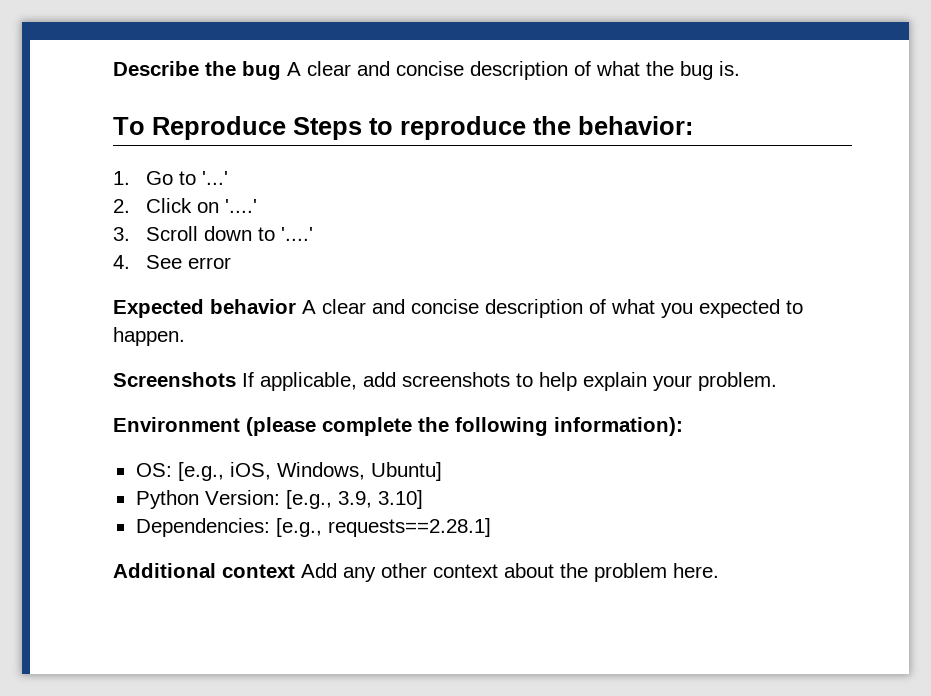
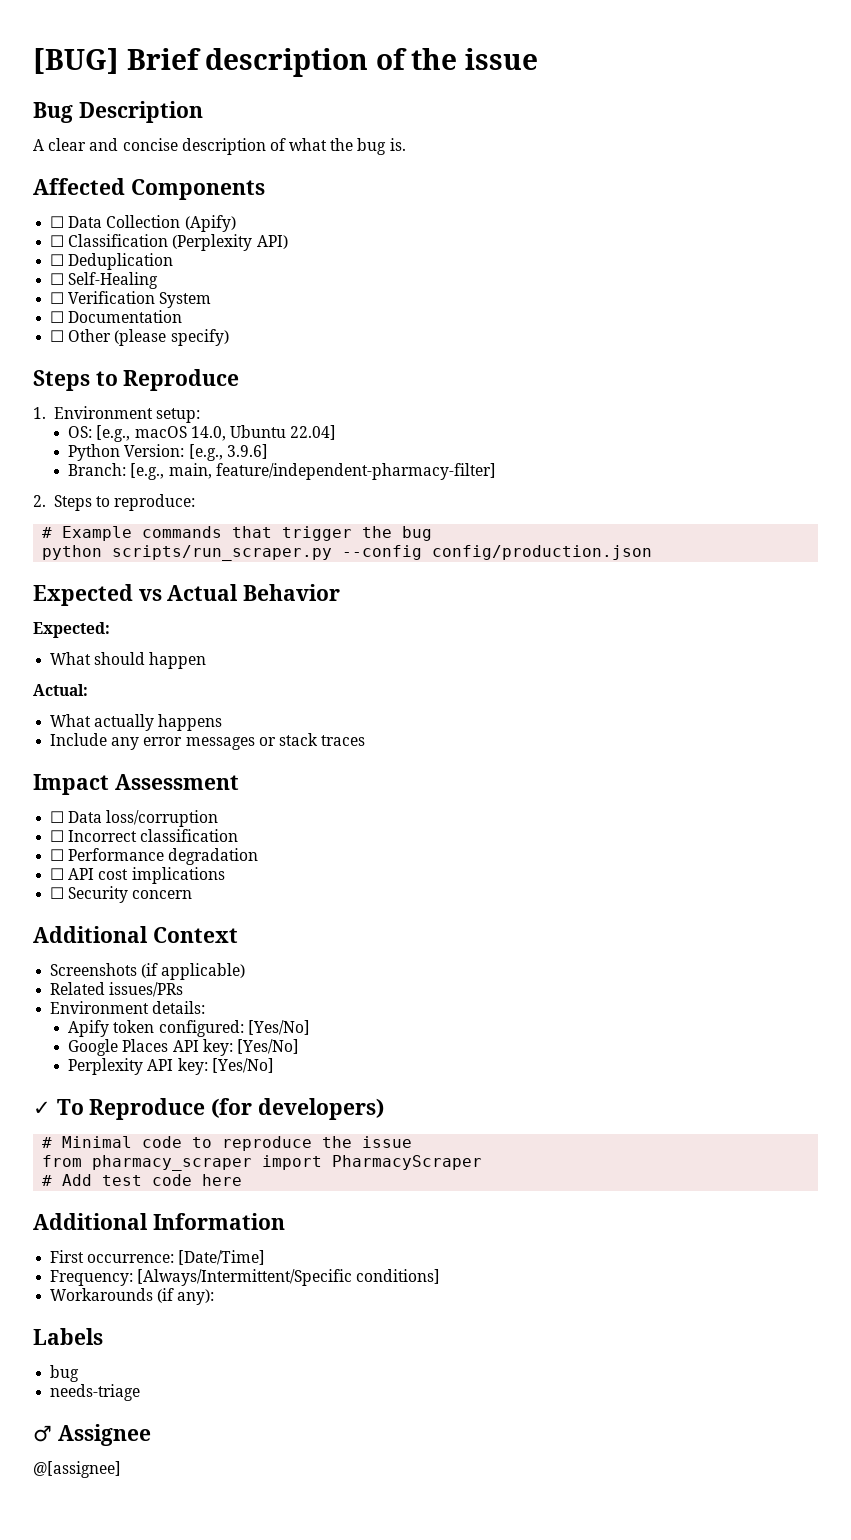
- Describe the bug A clear and concise description of what the bug is.
+ [BUG] Brief description of the issue
+ Bug Description
+ A clear and concise description of what the bug is.
- To Reproduce Steps to reproduce the behavior:
- 1. Go to '...'
- 2. Click on '....'
- 3. Scroll down to '....'
- 4. See error
- Expected behavior A clear and concise description of what you expected to happen.
- Screenshots If applicable, add screenshots to help explain your problem.
- Environment (please complete the following information):
- OS: [e.g., iOS, Windows, Ubuntu]
- Python Version: [e.g., 3.9, 3.10]
- Dependencies: [e.g., requests==2.28.1]
- Additional context Add any other context about the problem here.
+ Affected Components
+ ☐ Data Collection (Apify)
+ ☐ Classification (Perplexity API)
+ ☐ Deduplication
+ ☐ Self-Healing
+ ☐ Verification System
+ ☐ Documentation
+ ☐ Other (please specify)
+ Steps to Reproduce
+ 1. Environment setup:
+ OS: [e.g., macOS 14.0, Ubuntu 22.04]
+ Python Version: [e.g., 3.9.6]
+ Branch: [e.g., main, feature/independent-pharmacy-filter]
+ 2. Steps to reproduce:
+ # Example commands that trigger the bug
+ python scripts/run_scraper.py --config config/production.json
+ Expected vs Actual Behavior
+ Expected:
+ What should happen
+ Actual:
+ What actually happens
+ Include any error messages or stack traces
+ Impact Assessment
+ ☐ Data loss/corruption
+ ☐ Incorrect classification
+ ☐ Performance degradation
+ ☐ API cost implications
+ ☐ Security concern
+ Additional Context
+ Screenshots (if applicable)
+ Related issues/PRs
+ Environment details:
+ Apify token configured: [Yes/No]
+ Google Places API key: [Yes/No]
+ Perplexity API key: [Yes/No]
+ ✓ To Reproduce (for developers)
+ # Minimal code to reproduce the issue
+ from pharmacy_scraper import PharmacyScraper
+ # Add test code here
+ Additional Information
+ First occurrence: [Date/Time]
+ Frequency: [Always/Intermittent/Specific conditions]
+ Workarounds (if any):
+ Labels
+ bug
+ needs-triage
+ ♂ Assignee
+ @[assignee]

